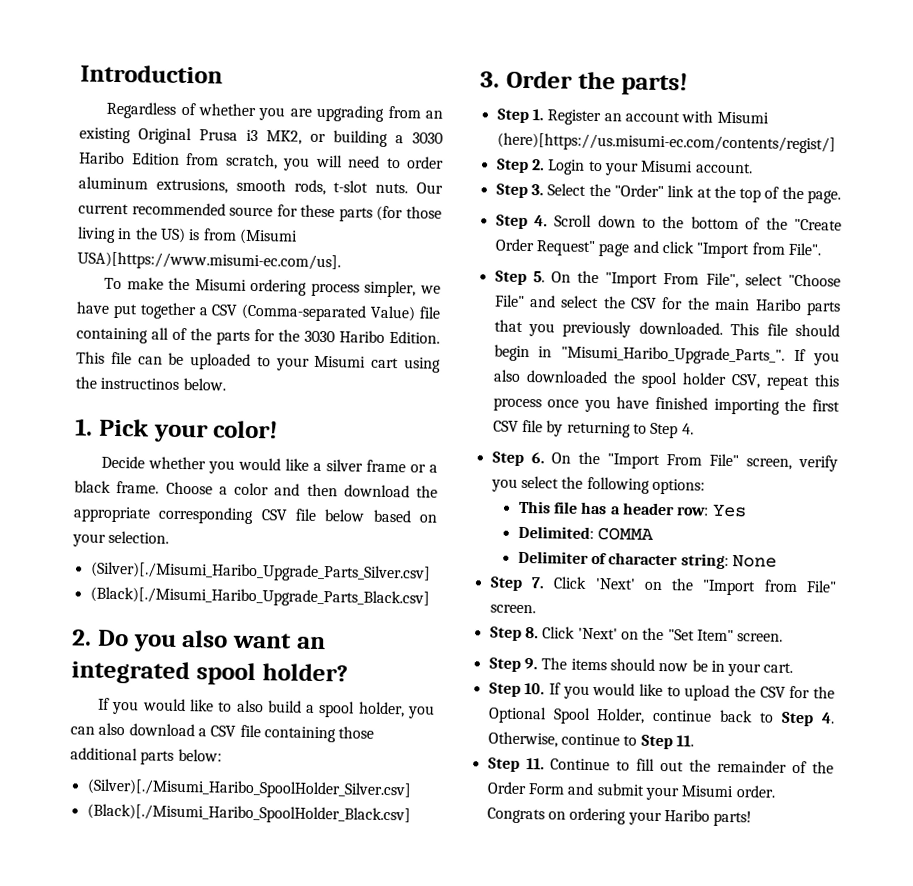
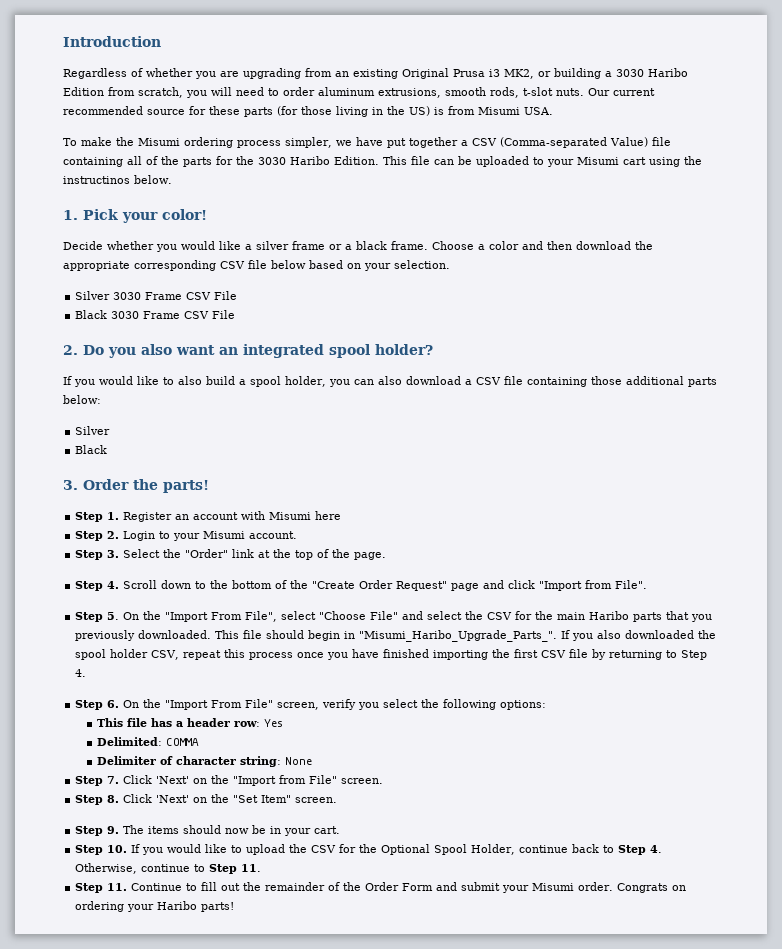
- Our current recommended source for these parts (for those living in the US) is from (Misumi USA)[https://www.misumi-ec.com/us].
+ Our current recommended source for these parts (for those living in the US) is from Misumi USA.
- (Silver)[./Misumi_Haribo_Upgrade_Parts_Silver.csv]
- (Black)[./Misumi_Haribo_Upgrade_Parts_Black.csv]
+ Silver 3030 Frame CSV File
+ Black 3030 Frame CSV File
  If you would like to also build a spool holder, you can also download a CSV file containing those additional parts below:
- (Silver)[./Misumi_Haribo_SpoolHolder_Silver.csv]
- (Black)[./Misumi_Haribo_SpoolHolder_Black.csv]
+ Silver
+ Black
- Step 1. Register an account with Misumi (here)[https://us.misumi-ec.com/contents/regist/]
+ Step 1. Register an account with Misumi here

